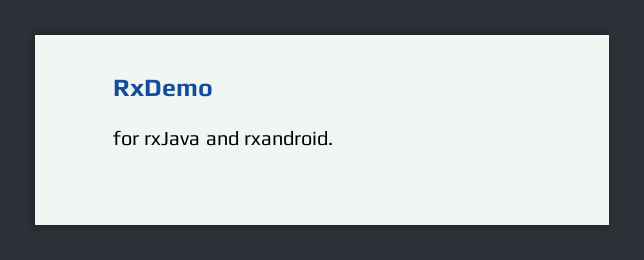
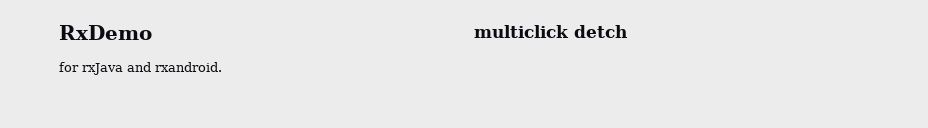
+ multiclick detch

